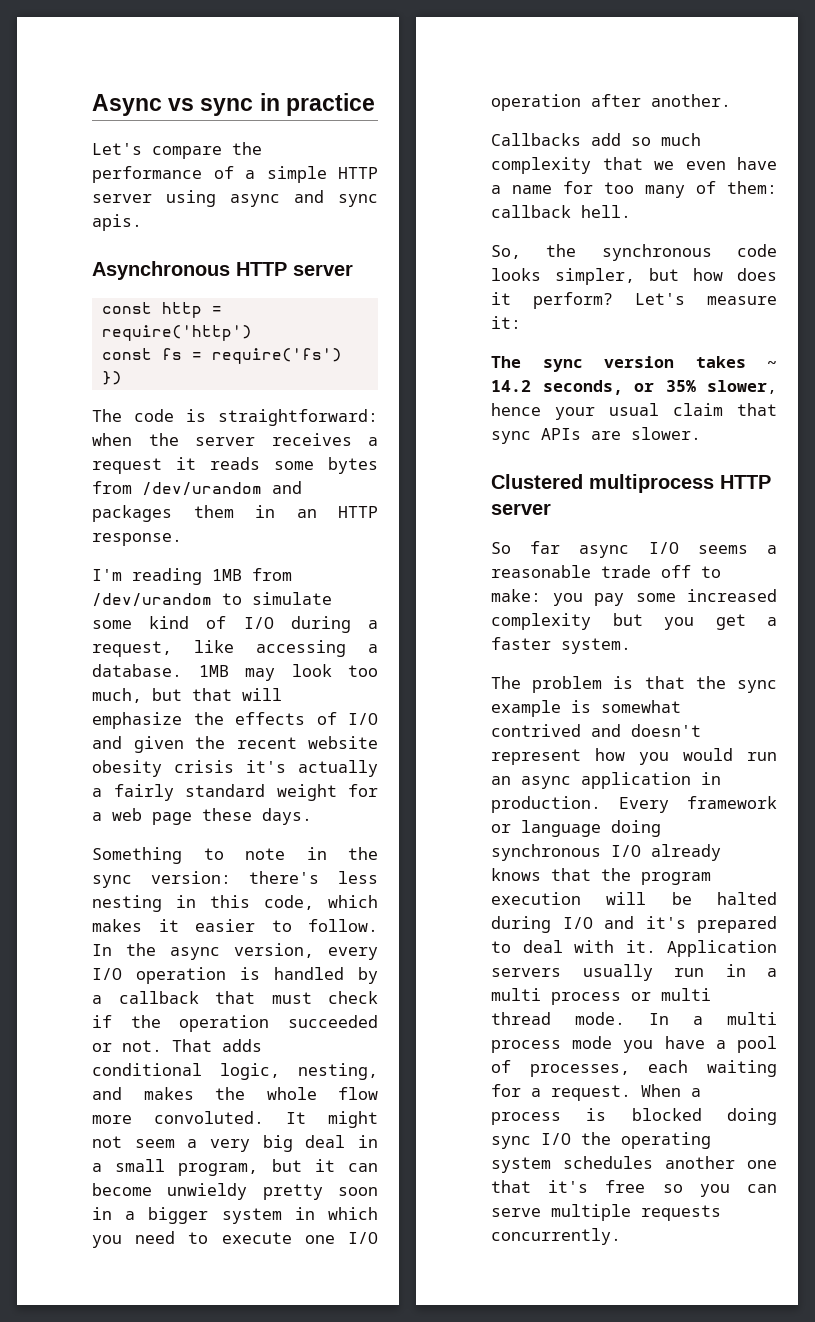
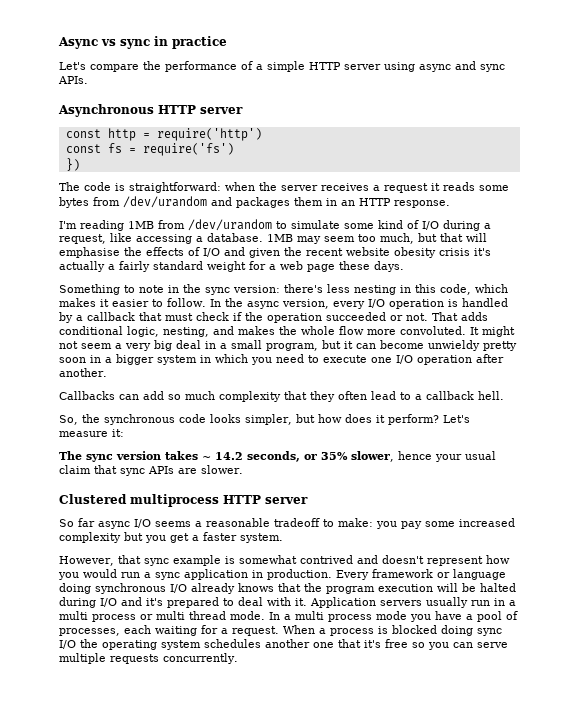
- Let's compare the performance of a simple HTTP server using async and sync apis.
+ Let's compare the performance of a simple HTTP server using async and sync APIs.
- 1MB may look too much, but that will emphasize the effects of I/O and given the recent website obesity crisis it's actually a fairly standard weight for a web page these days.
+ 1MB may seem too much, but that will emphasise the effects of I/O and given the recent website obesity crisis it's actually a fairly standard weight for a web page these days.
- Callbacks add so much complexity that we even have a name for too many of them: callback hell.
+ Callbacks can add so much complexity that they often lead to a callback hell.
- So far async I/O seems a reasonable trade off to make: you pay some increased complexity but you get a faster system.
+ So far async I/O seems a reasonable tradeoff to make: you pay some increased complexity but you get a faster system.
- The problem is that the sync example is somewhat contrived and doesn't represent how you would run an async application in production.
+ However, that sync example is somewhat contrived and doesn't represent how you would run a sync application in production.

